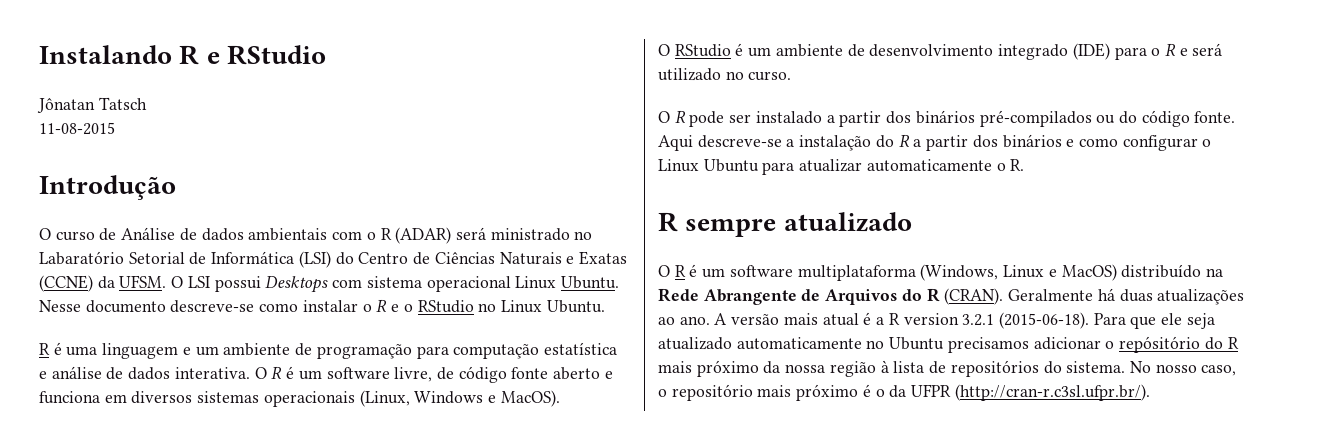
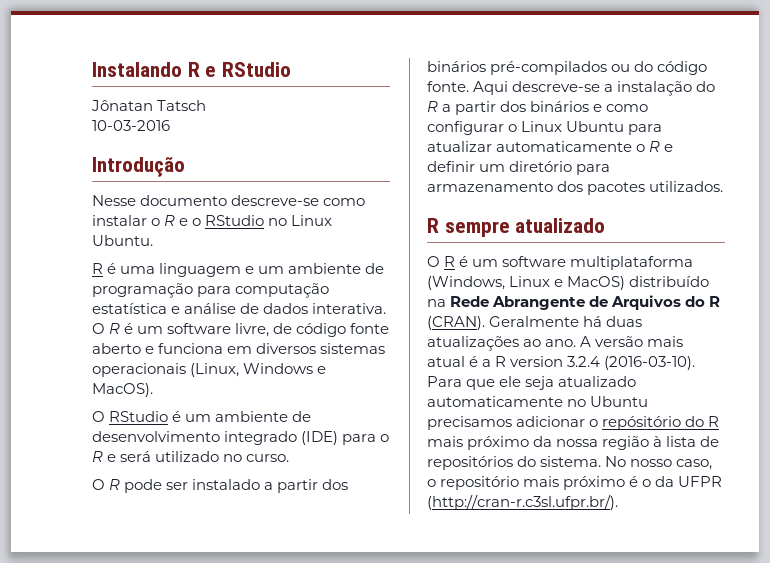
- 11-08-2015
+ 10-03-2016
- O curso de Análise de dados ambientais com o R (ADAR) será ministrado no Labaratório Setorial de Informática (LSI) do Centro de Ciências Naturais e Exatas (CCNE) da UFSM. O LSI possui Desktops com sistema operacional Linux Ubuntu.
- Aqui descreve-se a instalação do R a partir dos binários e como configurar o Linux Ubuntu para atualizar automaticamente o R.
+ Aqui descreve-se a instalação do R a partir dos binários e como configurar o Linux Ubuntu para atualizar automaticamente o R e definir um diretório para armazenamento dos pacotes utilizados.
- A versão mais atual é a R version 3.2.1 (2015-06-18).
+ A versão mais atual é a R version 3.2.4 (2016-03-10).

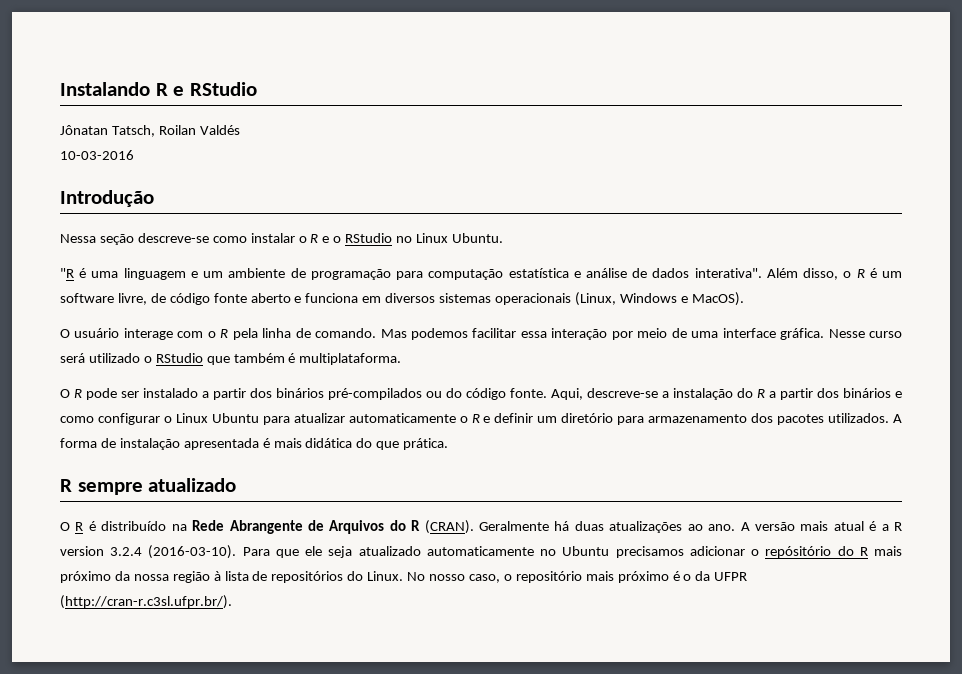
- Jônatan Tatsch
+ Jônatan Tatsch, Roilan Valdés
- Nesse documento descreve-se como instalar o R e o RStudio no Linux Ubuntu.
+ Nessa seção descreve-se como instalar o R e o RStudio no Linux Ubuntu.
- R é uma linguagem e um ambiente de programação para computação estatística e análise de dados interativa. O R é um software livre, de código fonte aberto e funciona em diversos sistemas operacionais (Linux, Windows e MacOS).
+ "R é uma linguagem e um ambiente de programação para computação estatística e análise de dados interativa". Além disso, o R é um software livre, de código fonte aberto e funciona em diversos sistemas operacionais (Linux, Windows e MacOS).
- O RStudio é um ambiente de desenvolvimento integrado (IDE) para o R e será utilizado no curso.
+ O usuário interage com o R pela linha de comando. Mas podemos facilitar essa interação por meio de uma interface gráfica. Nesse curso será utilizado o RStudio que também é multiplataforma.
- Aqui descreve-se a instalação do R a partir dos binários e como configurar o Linux Ubuntu para atualizar automaticamente o R e definir um diretório para armazenamento dos pacotes utilizados.
+ Aqui, descreve-se a instalação do R a partir dos binários e como configurar o Linux Ubuntu para atualizar automaticamente o R e definir um diretório para armazenamento dos pacotes utilizados. A forma de instalação apresentada é mais didática do que prática.
- O R é um software multiplataforma (Windows, Linux e MacOS) distribuído na Rede Abrangente de Arquivos do R (CRAN).
+ O R é distribuído na Rede Abrangente de Arquivos do R (CRAN).
- Para que ele seja atualizado automaticamente no Ubuntu precisamos adicionar o repósitório do R mais próximo da nossa região à lista de repositórios do sistema.
+ Para que ele seja atualizado automaticamente no Ubuntu precisamos adicionar o repósitório do R mais próximo da nossa região à lista de repositórios do Linux.

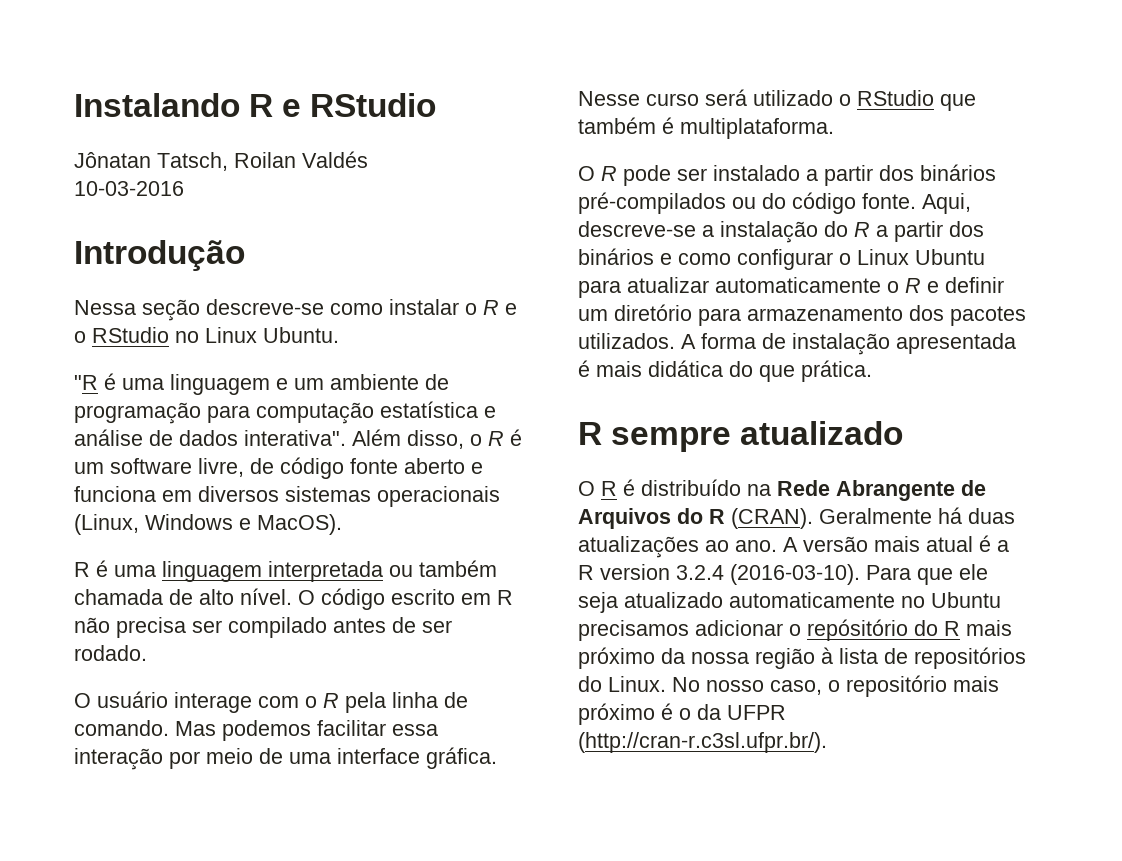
+ R é uma linguagem interpretada ou também chamada de alto nível. O código escrito em R não precisa ser compilado antes de ser rodado.

